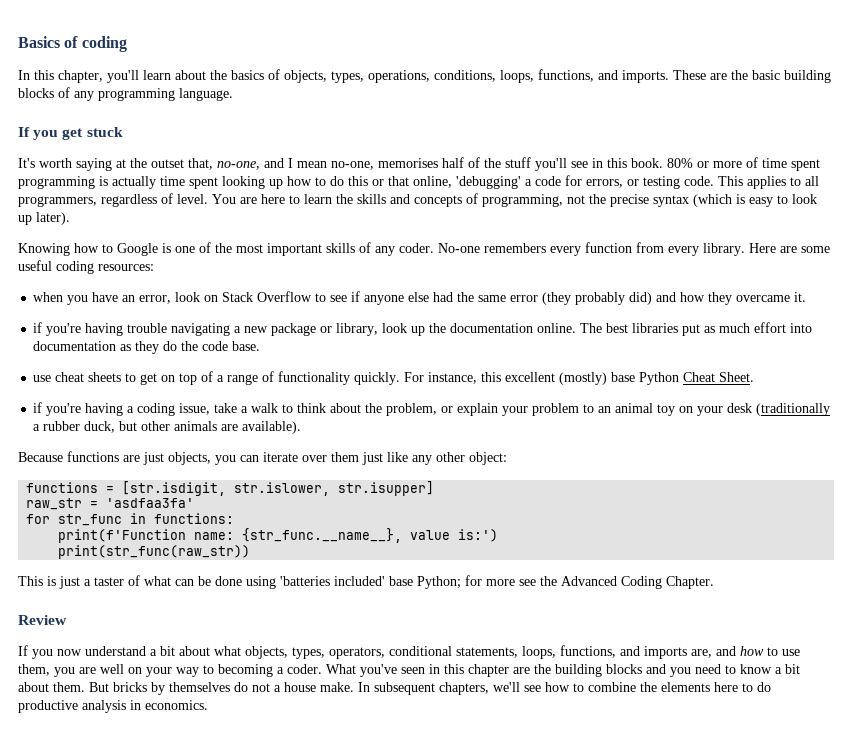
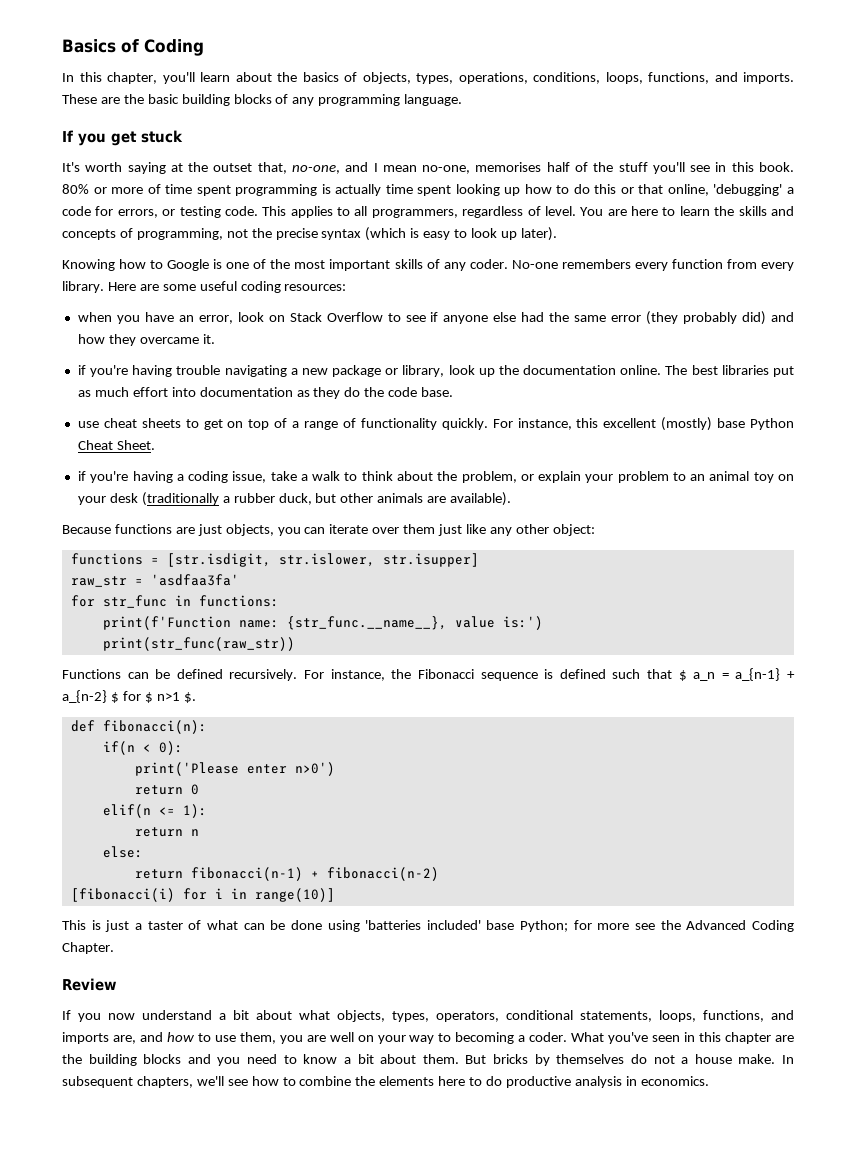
- Basics of coding
+ Basics of Coding
+ Functions can be defined recursively. For instance, the Fibonacci sequence is defined such that $ a_n = a_{n-1} + a_{n-2} $ for $ n>1 $.
+ def fibonacci(n):
+ if(n < 0):
+ print('Please enter n>0')
+ return 0
+ elif(n <= 1):
+ return n
+ else:
+ return fibonacci(n-1) + fibonacci(n-2)
+ [fibonacci(i) for i in range(10)]

